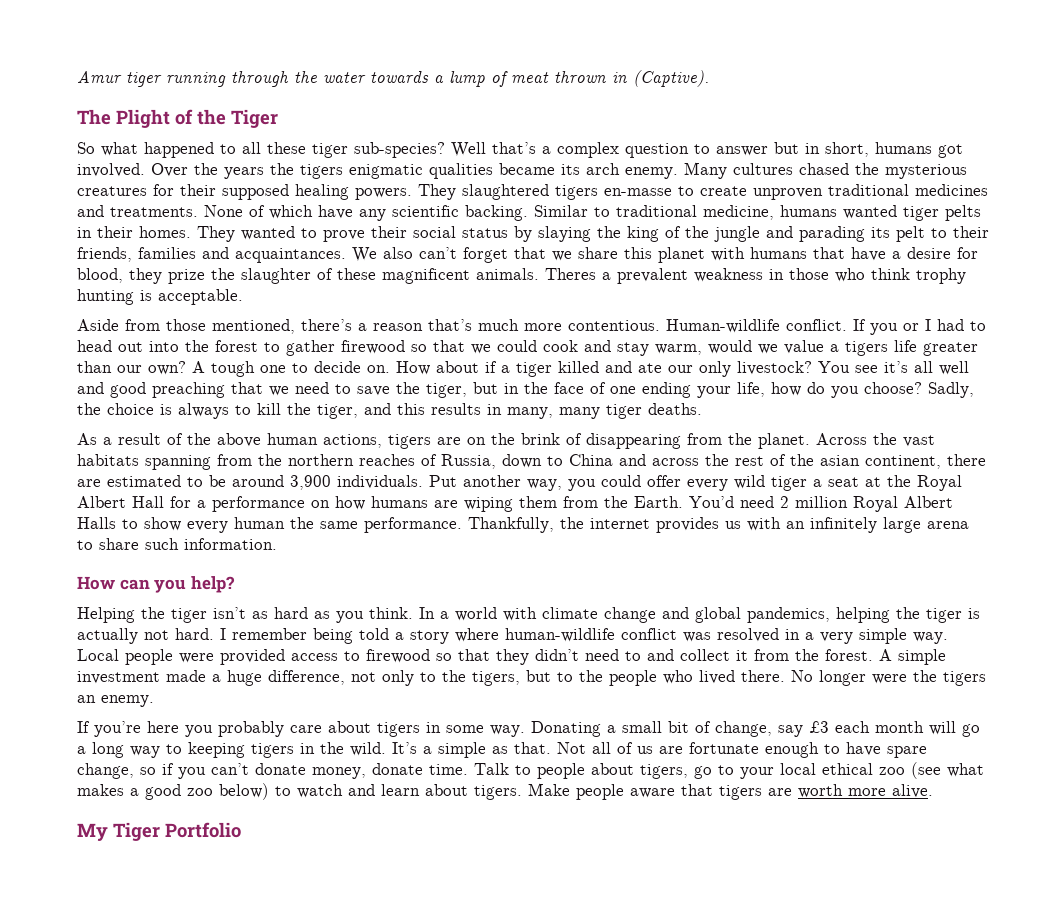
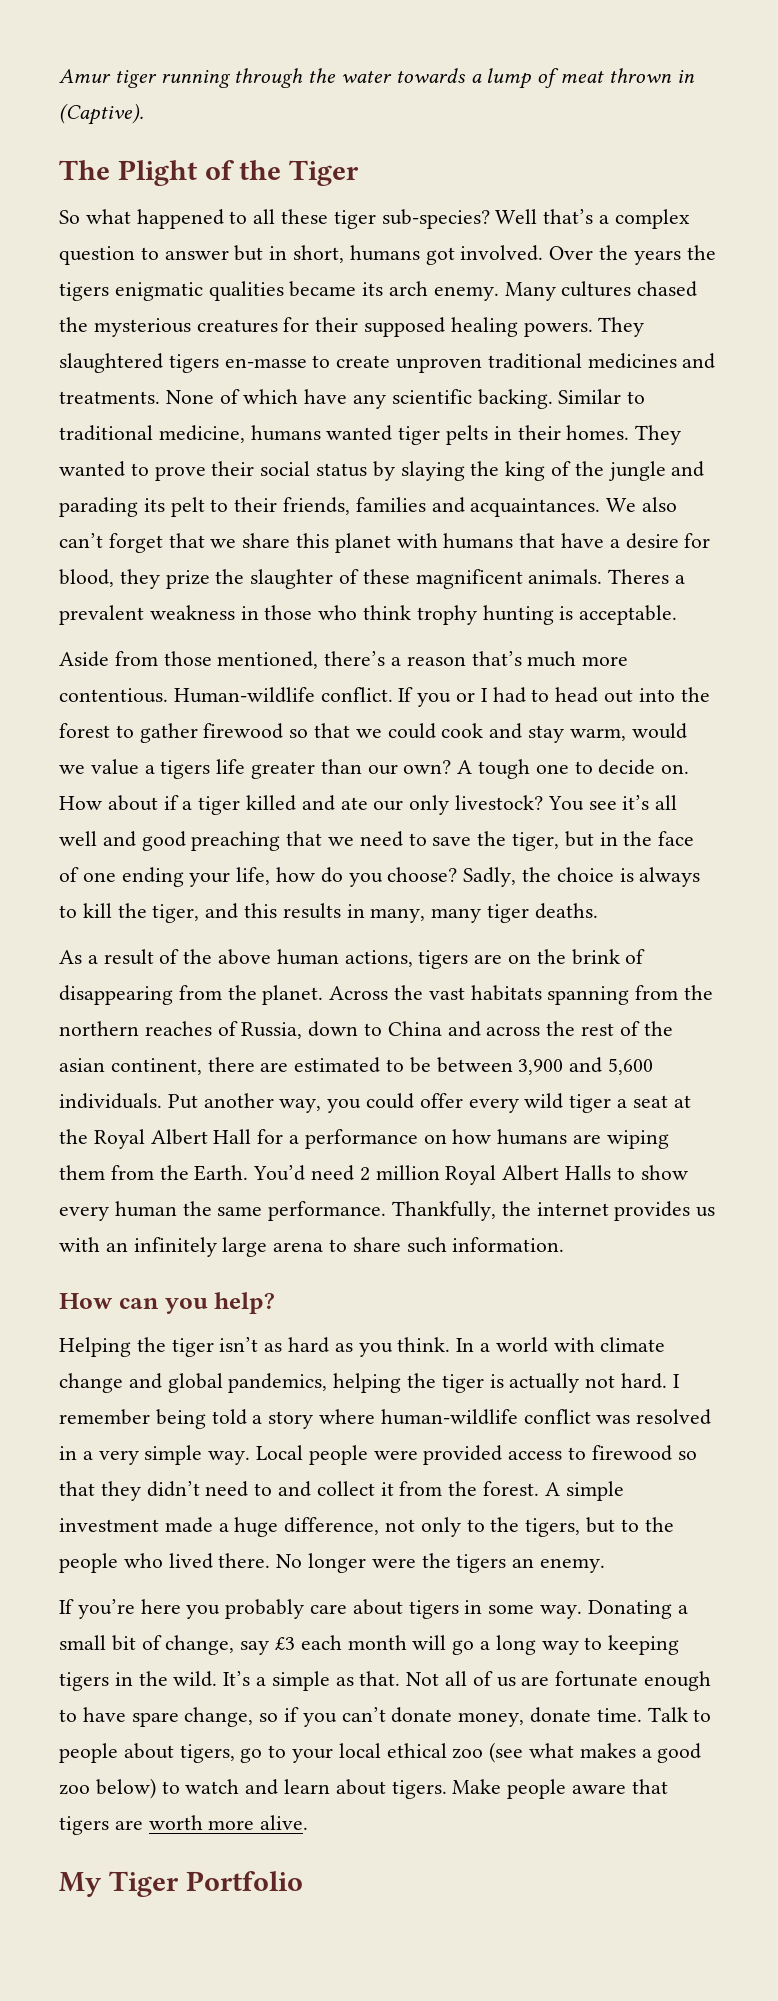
- Across the vast habitats spanning from the northern reaches of Russia, down to China and across the rest of the asian continent, there are estimated to be around 3,900 individuals.
+ Across the vast habitats spanning from the northern reaches of Russia, down to China and across the rest of the asian continent, there are estimated to be between 3,900 and 5,600 individuals.

